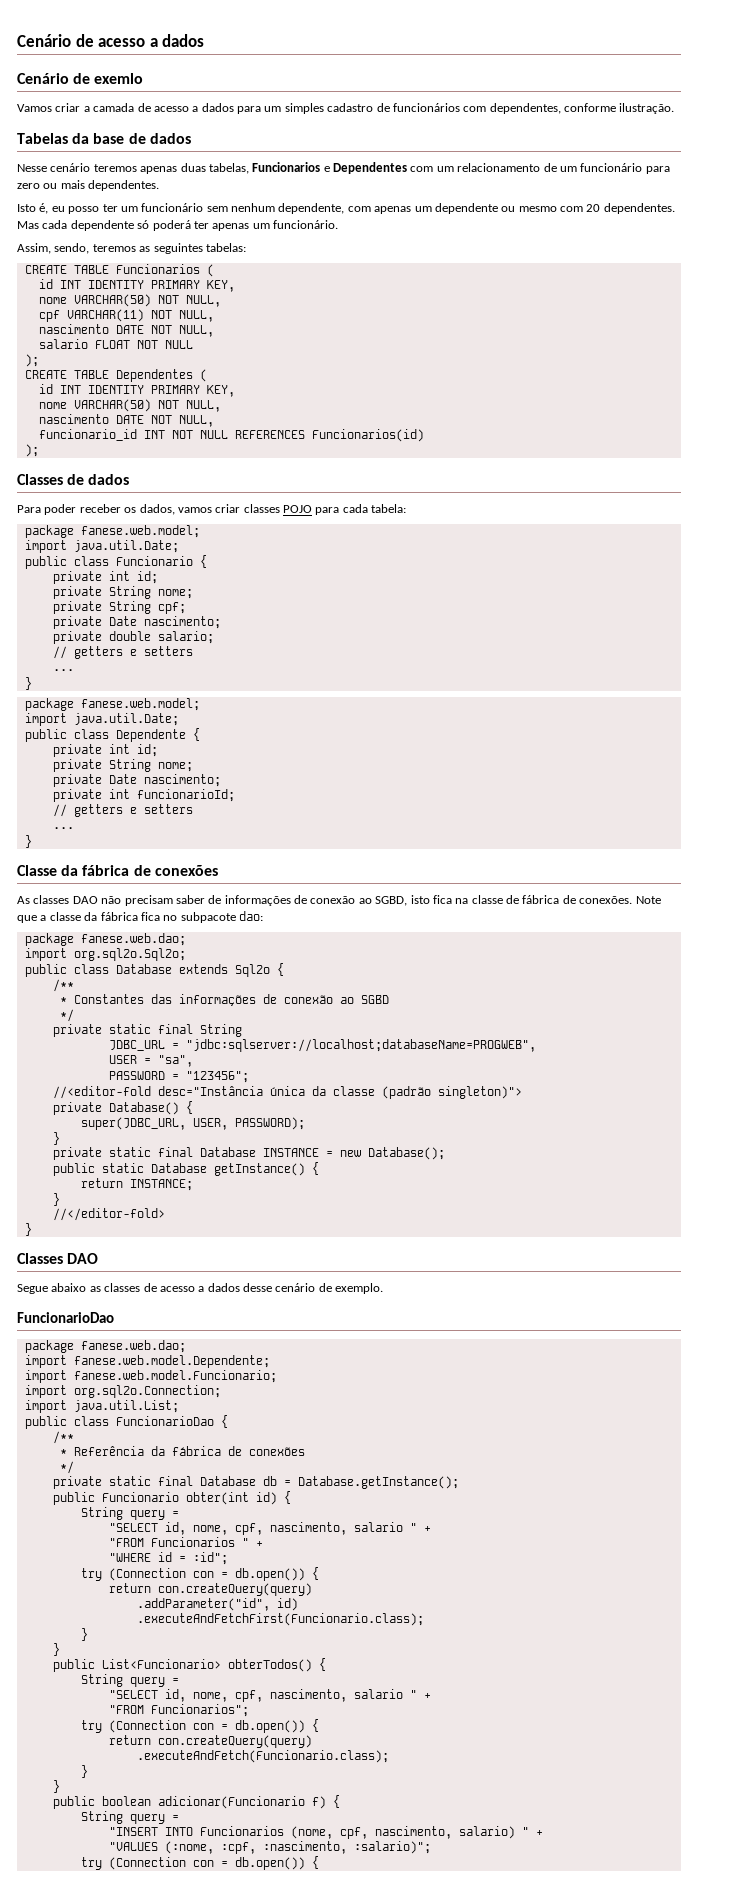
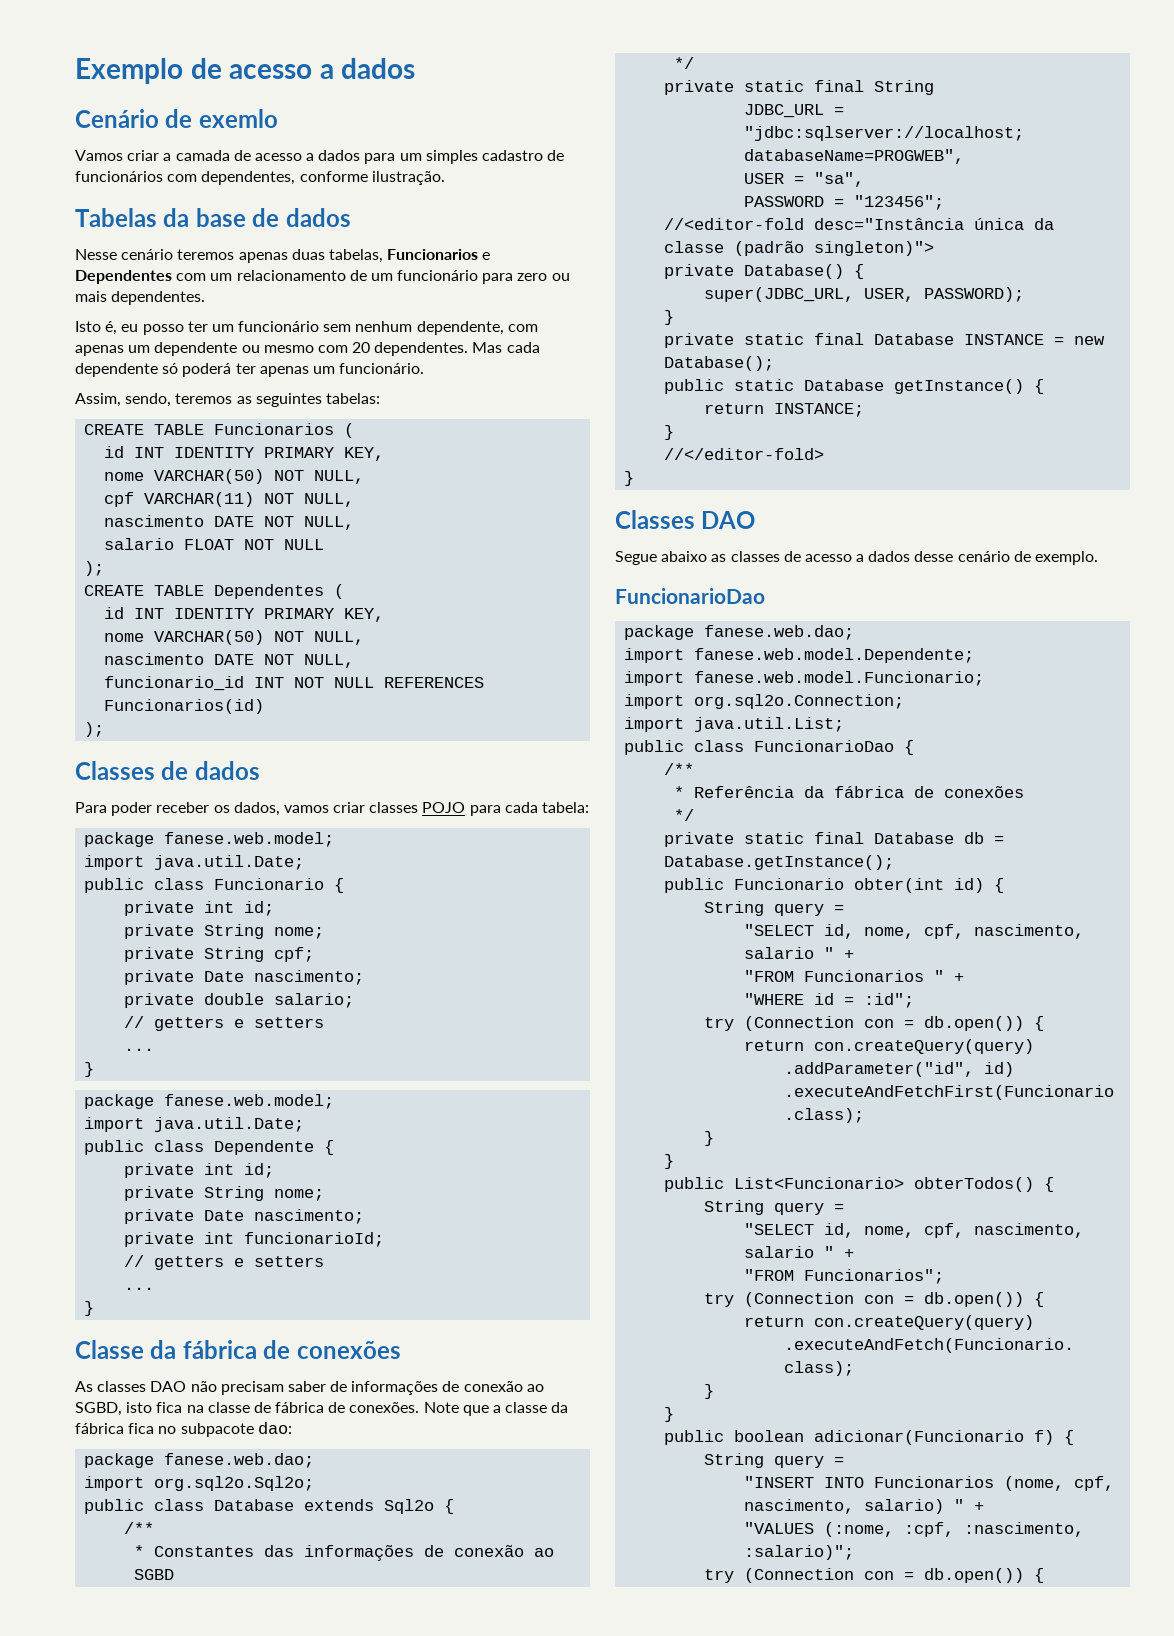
- Cenário de acesso a dados
+ Exemplo de acesso a dados

